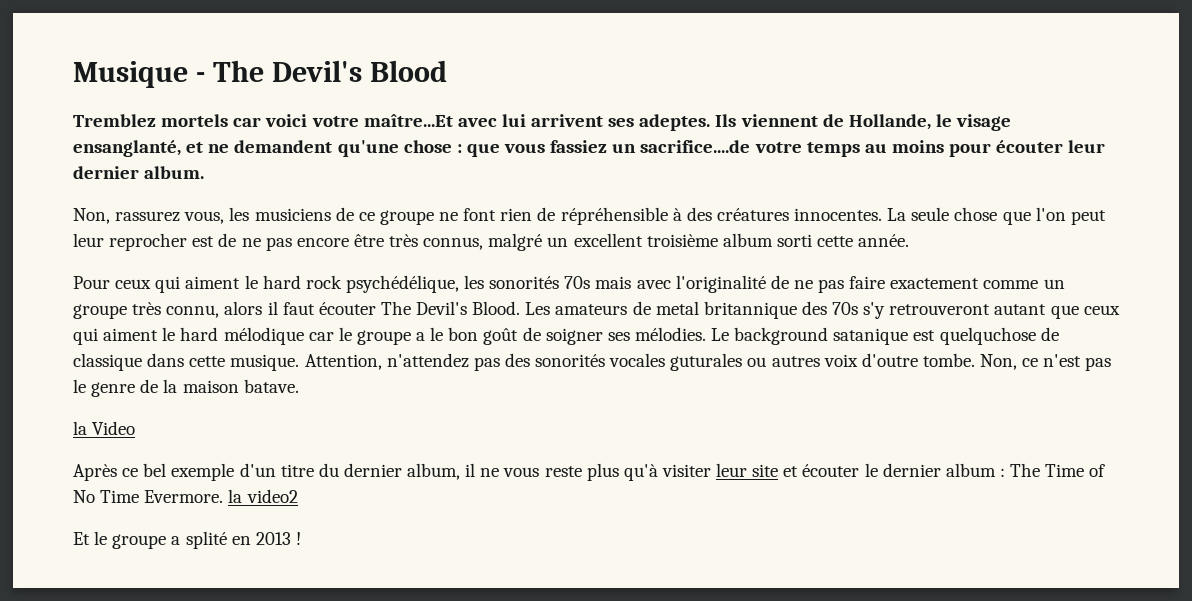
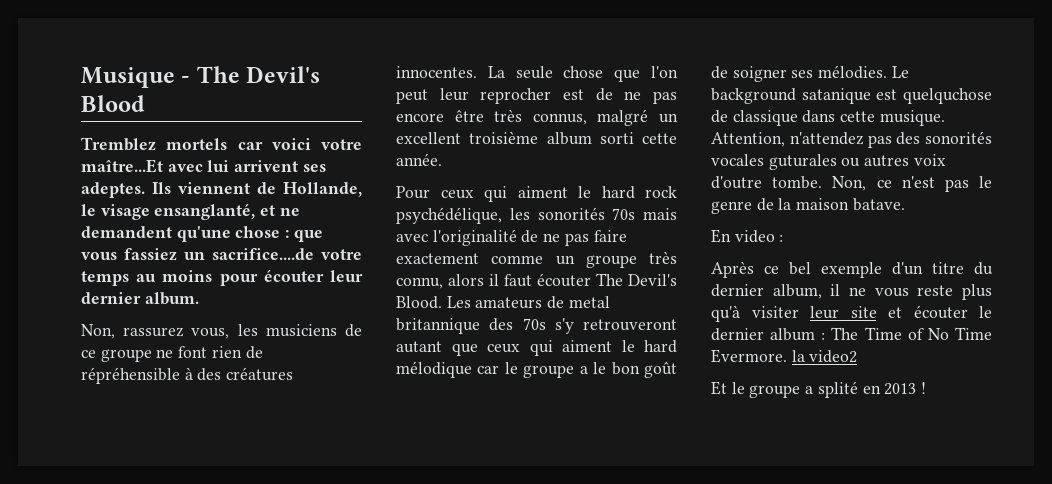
- la Video
+ En video :

